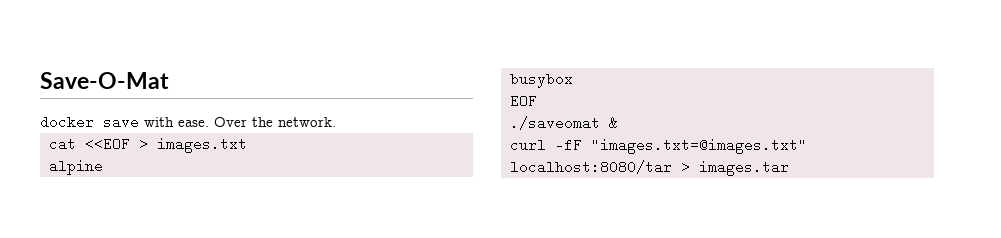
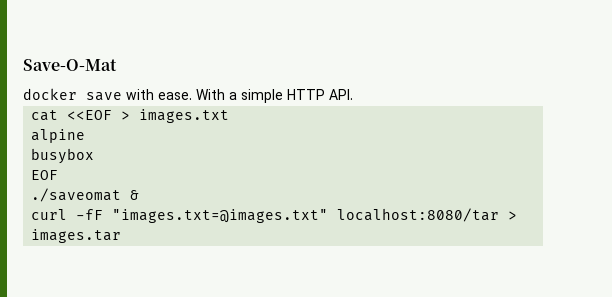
- Over the network.
+ With a simple HTTP API.

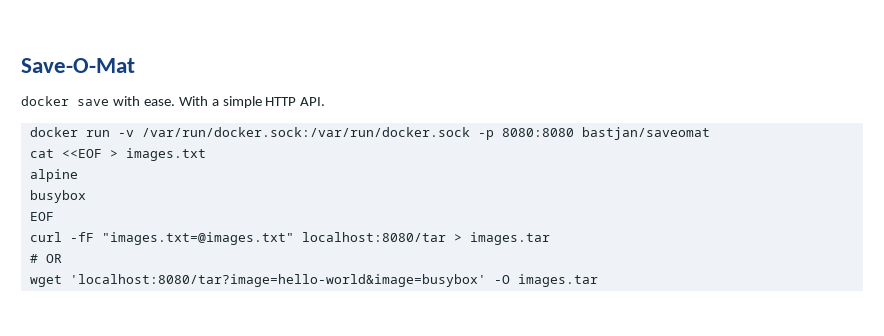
+ docker run -v /var/run/docker.sock:/var/run/docker.sock -p 8080:8080 bastjan/saveomat
- ./saveomat &
+ # OR
+ wget 'localhost:8080/tar?image=hello-world&image=busybox' -O images.tar

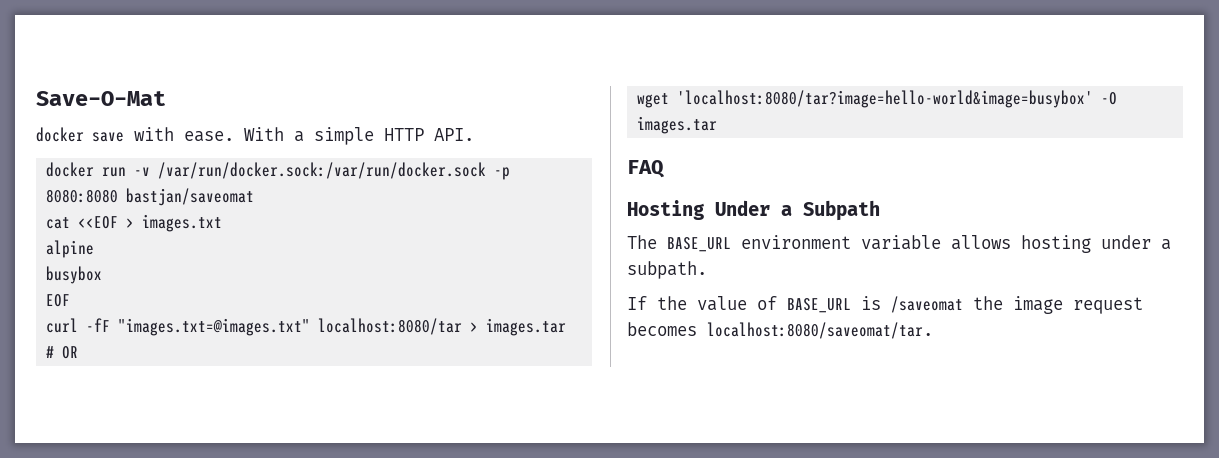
+ FAQ
+ Hosting Under a Subpath
+ The BASE_URL environment variable allows hosting under a subpath.
+ If the value of BASE_URL is /saveomat the image request becomes localhost:8080/saveomat/tar.

